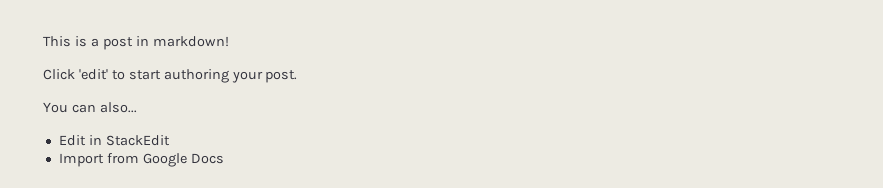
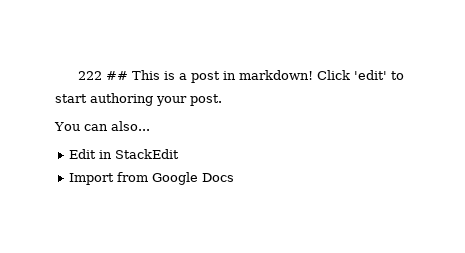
- This is a post in markdown!
- Click 'edit' to start authoring your post.
+ 222 ## This is a post in markdown! Click 'edit' to start authoring your post.

